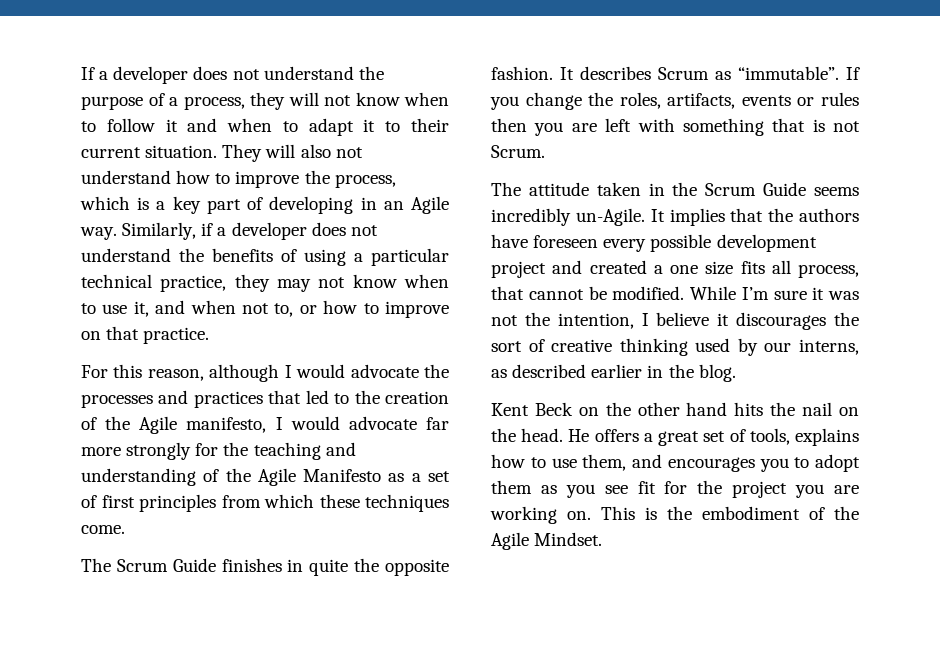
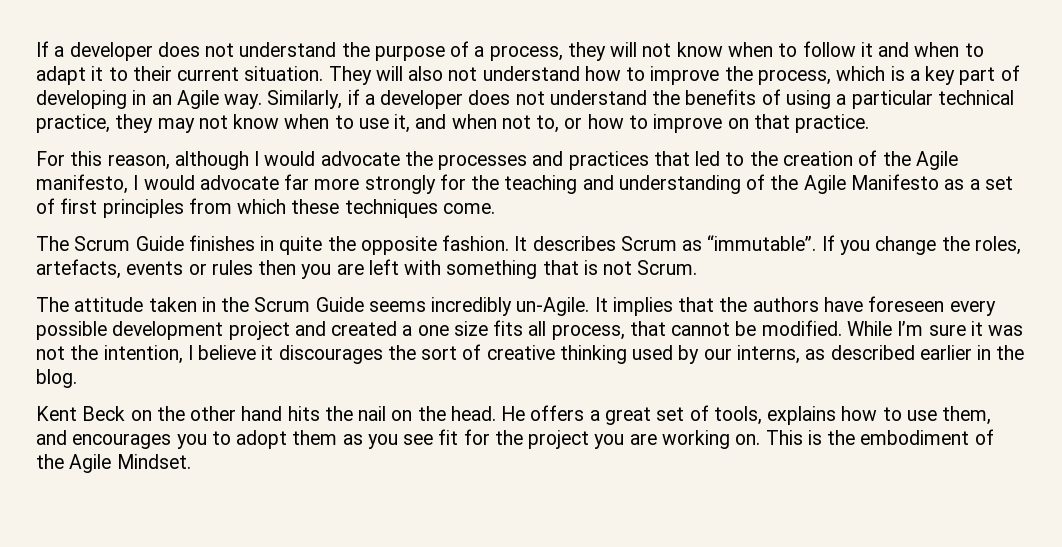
- If you change the roles, artifacts, events or rules then you are left with something that is not Scrum.
+ If you change the roles, artefacts, events or rules then you are left with something that is not Scrum.

